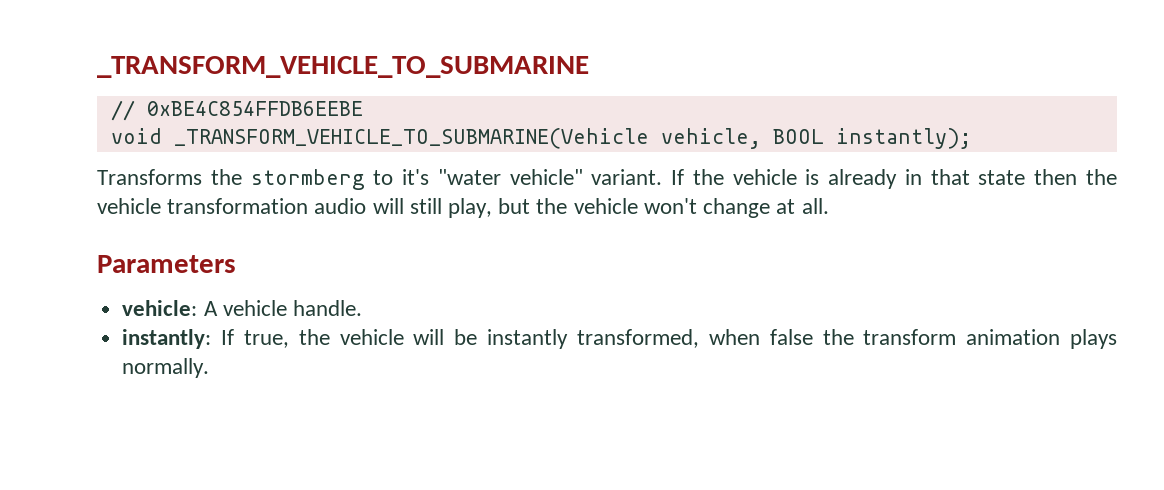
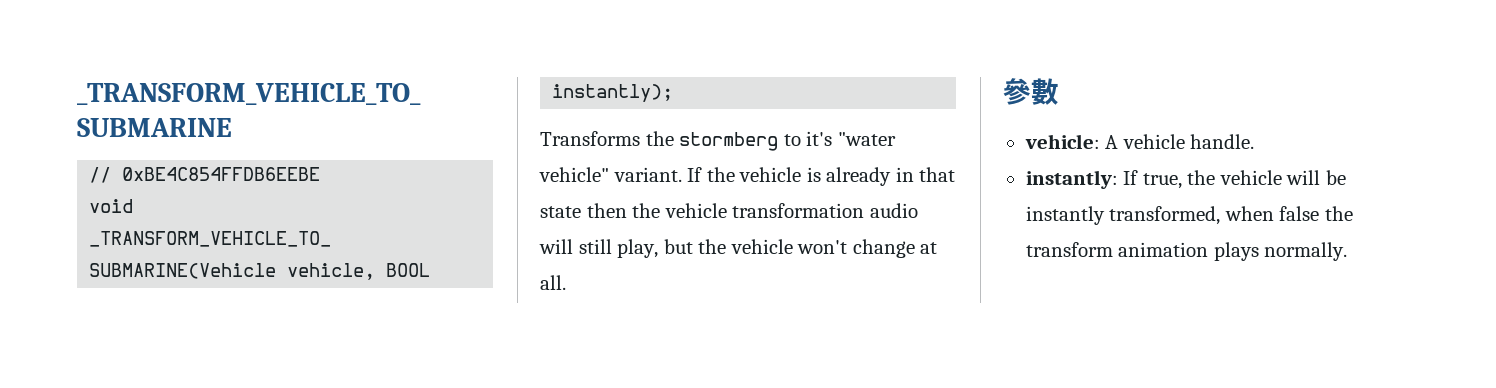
- Parameters
+ 參數

